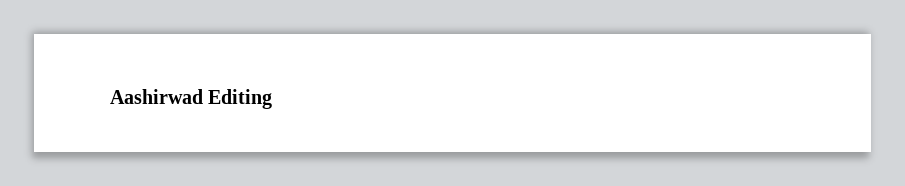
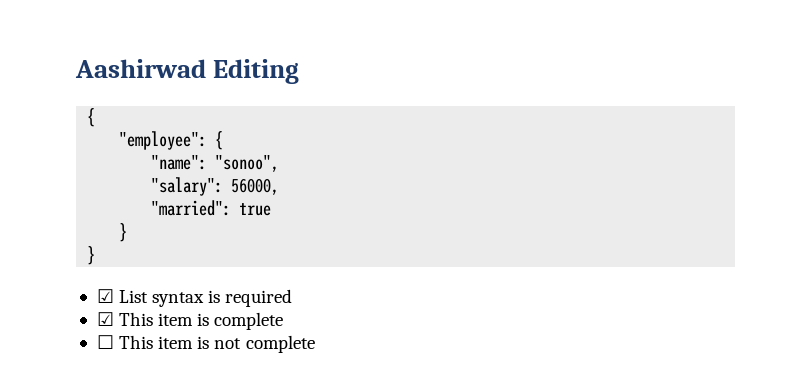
  Aashirwad Editing
+ {
+ "employee": {
+ "name": "sonoo",
+ "salary": 56000,
+ "married": true
+ }
+ }
+ ☑ List syntax is required
+ ☑ This item is complete
+ ☐ This item is not complete

